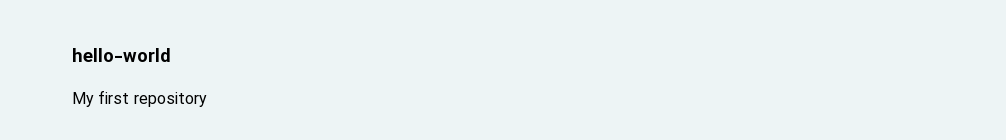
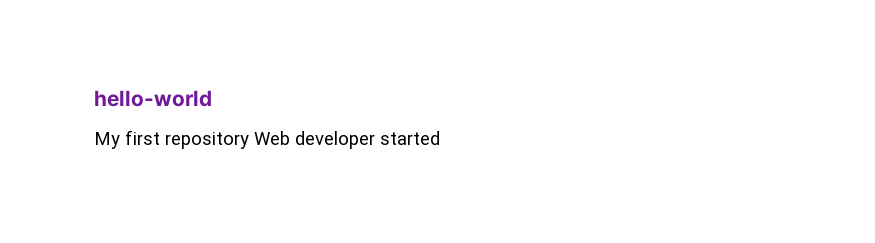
- My first repository
+ My first repository Web developer started

